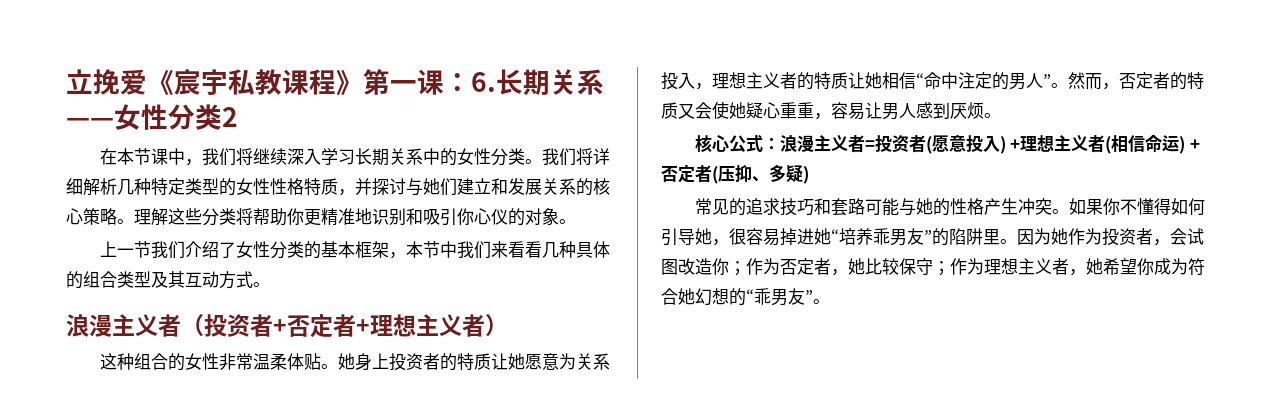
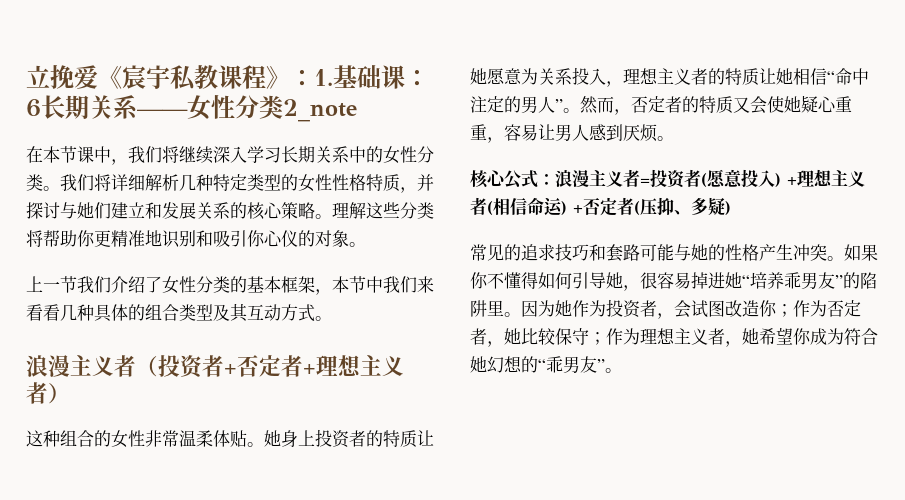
- 立挽爱《宸宇私教课程》第一课：6.长期关系——女性分类2
+ 立挽爱《宸宇私教课程》：1.基础课：6长期关系——女性分类2_note

